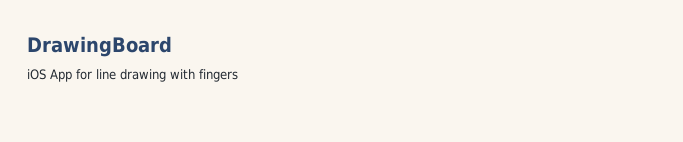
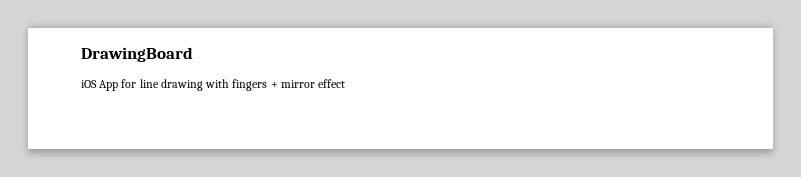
- iOS App for line drawing with fingers
+ iOS App for line drawing with fingers + mirror effect

